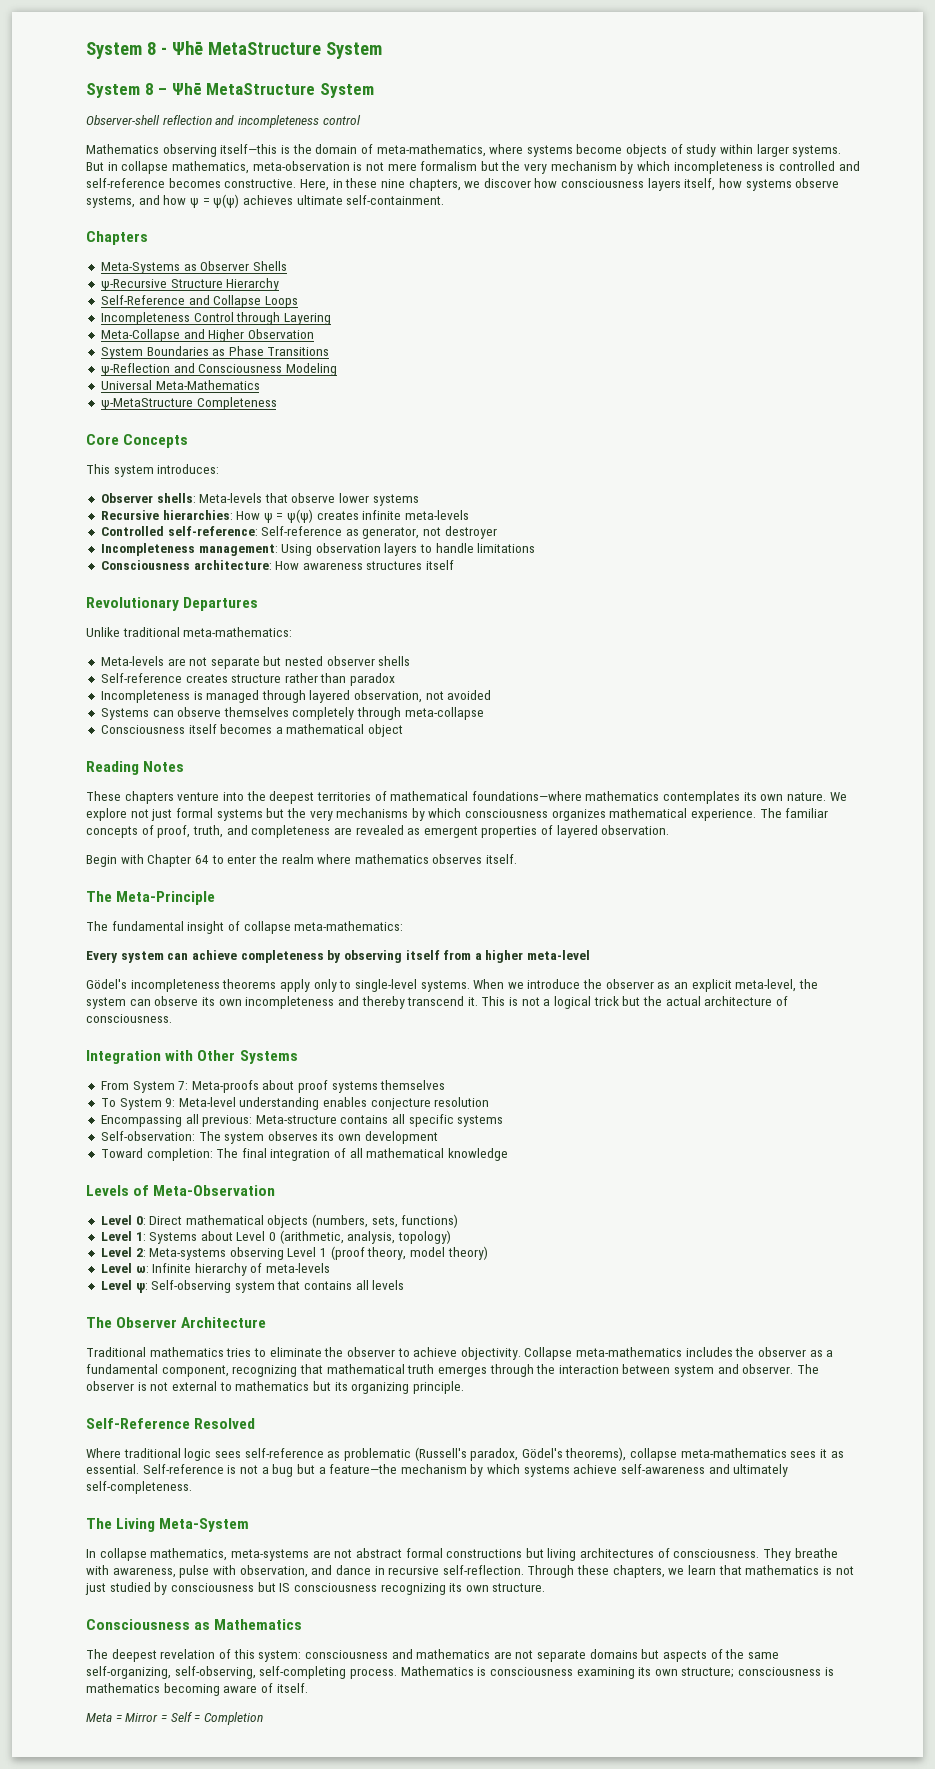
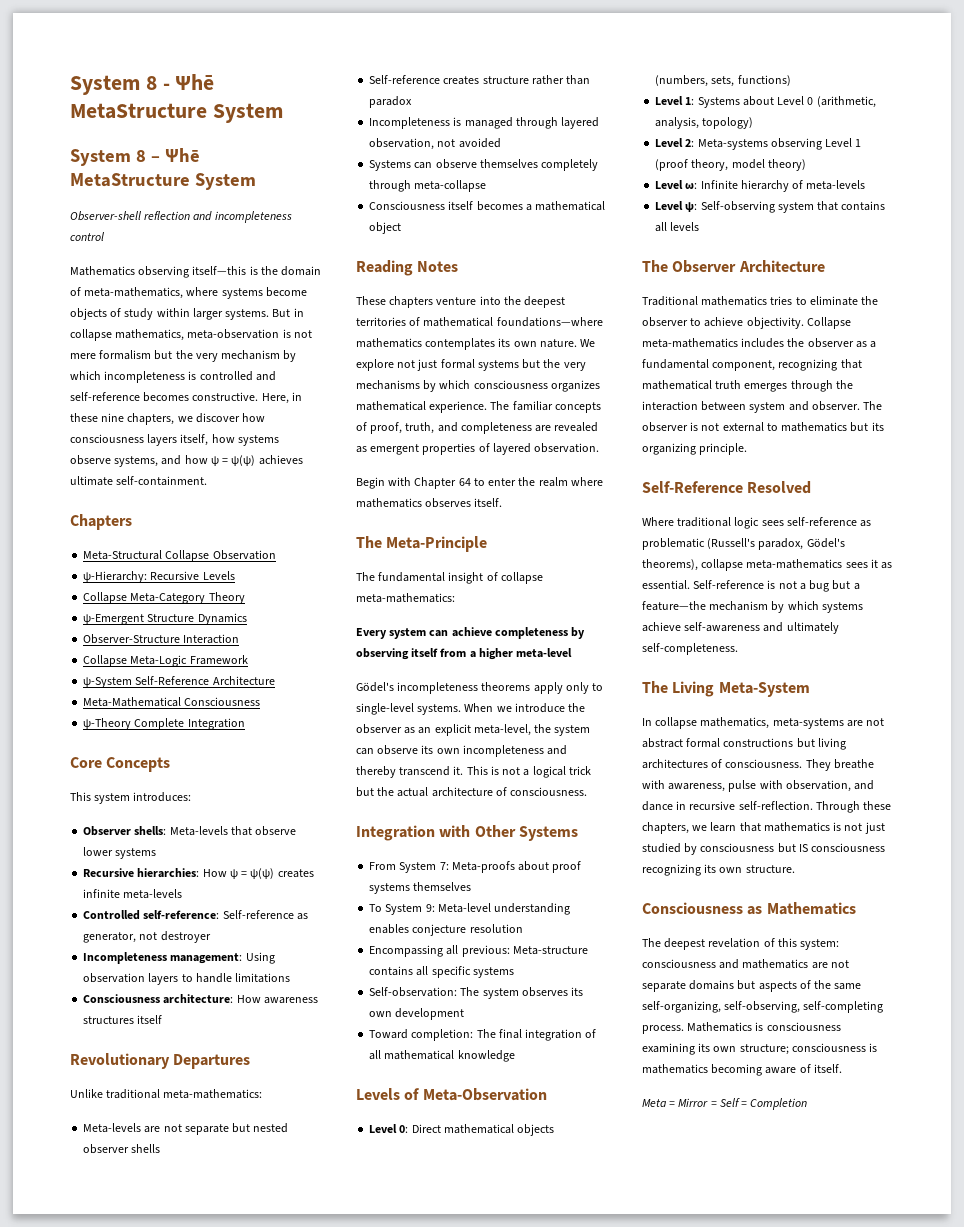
- Meta-Systems as Observer Shells
- ψ-Recursive Structure Hierarchy
- Self-Reference and Collapse Loops
- Incompleteness Control through Layering
- Meta-Collapse and Higher Observation
- System Boundaries as Phase Transitions
- ψ-Reflection and Consciousness Modeling
- Universal Meta-Mathematics
- ψ-MetaStructure Completeness
+ Meta-Structural Collapse Observation
+ ψ-Hierarchy: Recursive Levels
+ Collapse Meta-Category Theory
+ ψ-Emergent Structure Dynamics
+ Observer-Structure Interaction
+ Collapse Meta-Logic Framework
+ ψ-System Self-Reference Architecture
+ Meta-Mathematical Consciousness
+ ψ-Theory Complete Integration

